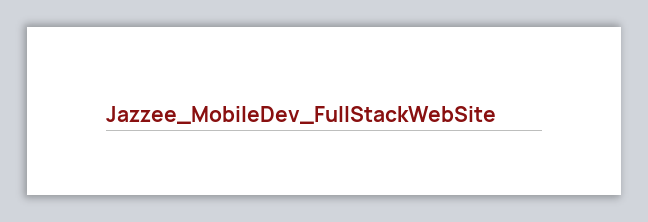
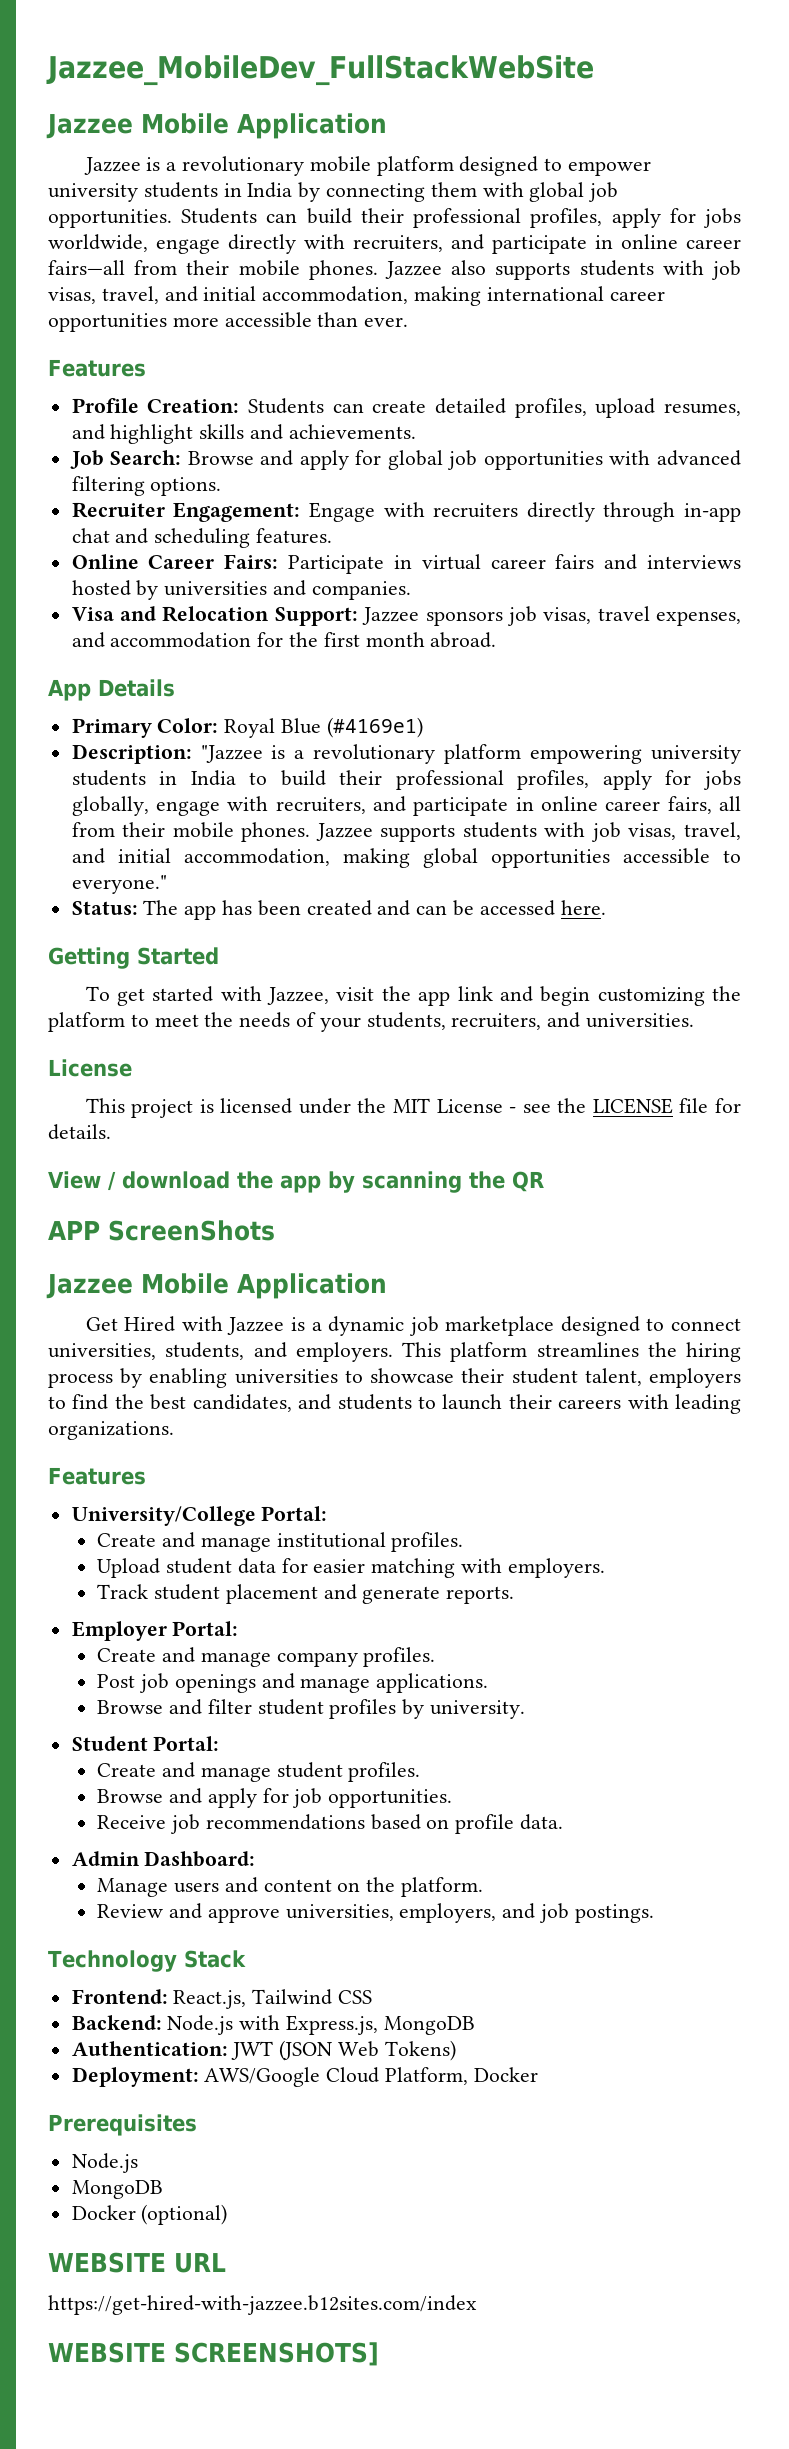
  Jazzee_MobileDev_FullStackWebSite
+ Jazzee Mobile Application
+ Jazzee is a revolutionary mobile platform designed to empower university students in India by connecting them with global job opportunities. Students can build their professional profiles, apply for jobs worldwide, engage directly with recruiters, and participate in online career fairs—all from their mobile phones. Jazzee also supports students with job visas, travel, and initial accommodation, making international career opportunities more accessible than ever.
+ Features
+ Profile Creation: Students can create detailed profiles, upload resumes, and highlight skills and achievements.
+ Job Search: Browse and apply for global job opportunities with advanced filtering options.
+ Recruiter Engagement: Engage with recruiters directly through in-app chat and scheduling features.
+ Online Career Fairs: Participate in virtual career fairs and interviews hosted by universities and companies.
+ Visa and Relocation Support: Jazzee sponsors job visas, travel expenses, and accommodation for the first month abroad.
+ App Details
+ Primary Color: Royal Blue (#4169e1)
+ Description: "Jazzee is a revolutionary platform empowering university students in India to build their professional profiles, apply for jobs globally, engage with recruiters, and participate in online career fairs, all from their mobile phones. Jazzee supports students with job visas, travel, and initial accommodation, making global opportunities accessible to everyone."
+ Status: The app has been created and can be accessed here.
+ Getting Started
+ To get started with Jazzee, visit the app link and begin customizing the platform to meet the needs of your students, recruiters, and universities.
+ License
+ This project is licensed under the MIT License - see the LICENSE file for details.
+ View / download the app by scanning the QR
+ APP ScreenShots
+ Jazzee Mobile Application
+ Get Hired with Jazzee is a dynamic job marketplace designed to connect universities, students, and employers. This platform streamlines the hiring process by enabling universities to showcase their student talent, employers to find the best candidates, and students to launch their careers with leading organizations.
+ Features
+ University/College Portal:
+ Create and manage institutional profiles.
+ Upload student data for easier matching with employers.
+ Track student placement and generate reports.
+ Employer Portal:
+ Create and manage company profiles.
+ Post job openings and manage applications.
+ Browse and filter student profiles by university.
+ Student Portal:
+ Create and manage student profiles.
+ Browse and apply for job opportunities.
+ Receive job recommendations based on profile data.
+ Admin Dashboard:
+ Manage users and content on the platform.
+ Review and approve universities, employers, and job postings.
+ Technology Stack
+ Frontend: React.js, Tailwind CSS
+ Backend: Node.js with Express.js, MongoDB
+ Authentication: JWT (JSON Web Tokens)
+ Deployment: AWS/Google Cloud Platform, Docker
+ Prerequisites
+ Node.js
+ MongoDB
+ Docker (optional)
+ WEBSITE URL
+ https://get-hired-with-jazzee.b12sites.com/index
+ WEBSITE SCREENSHOTS]

